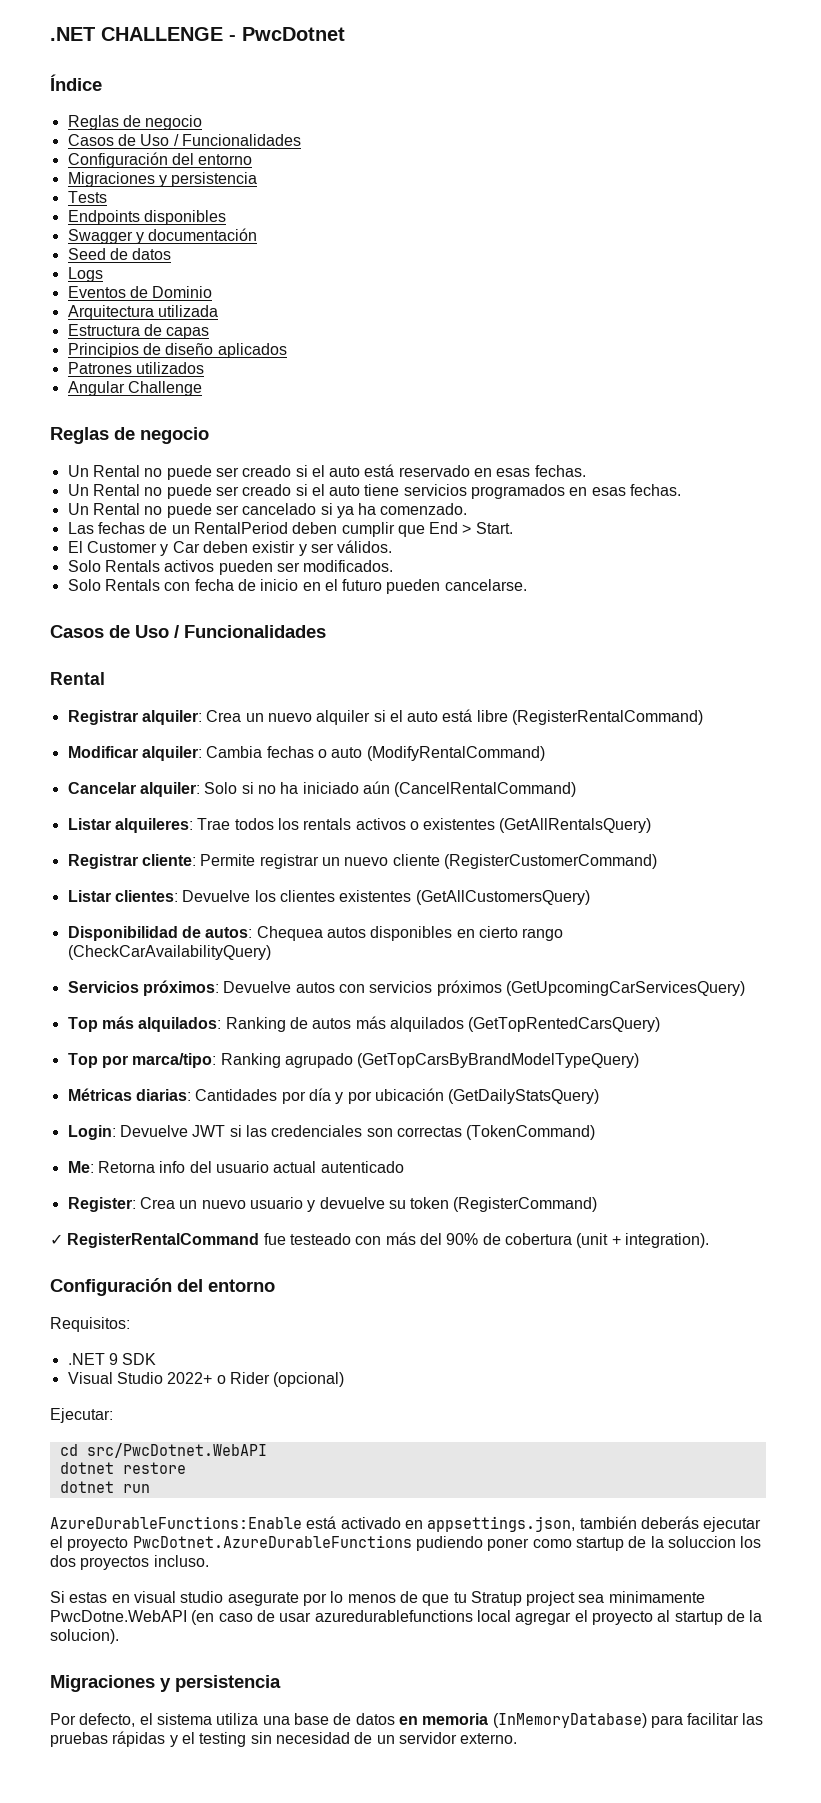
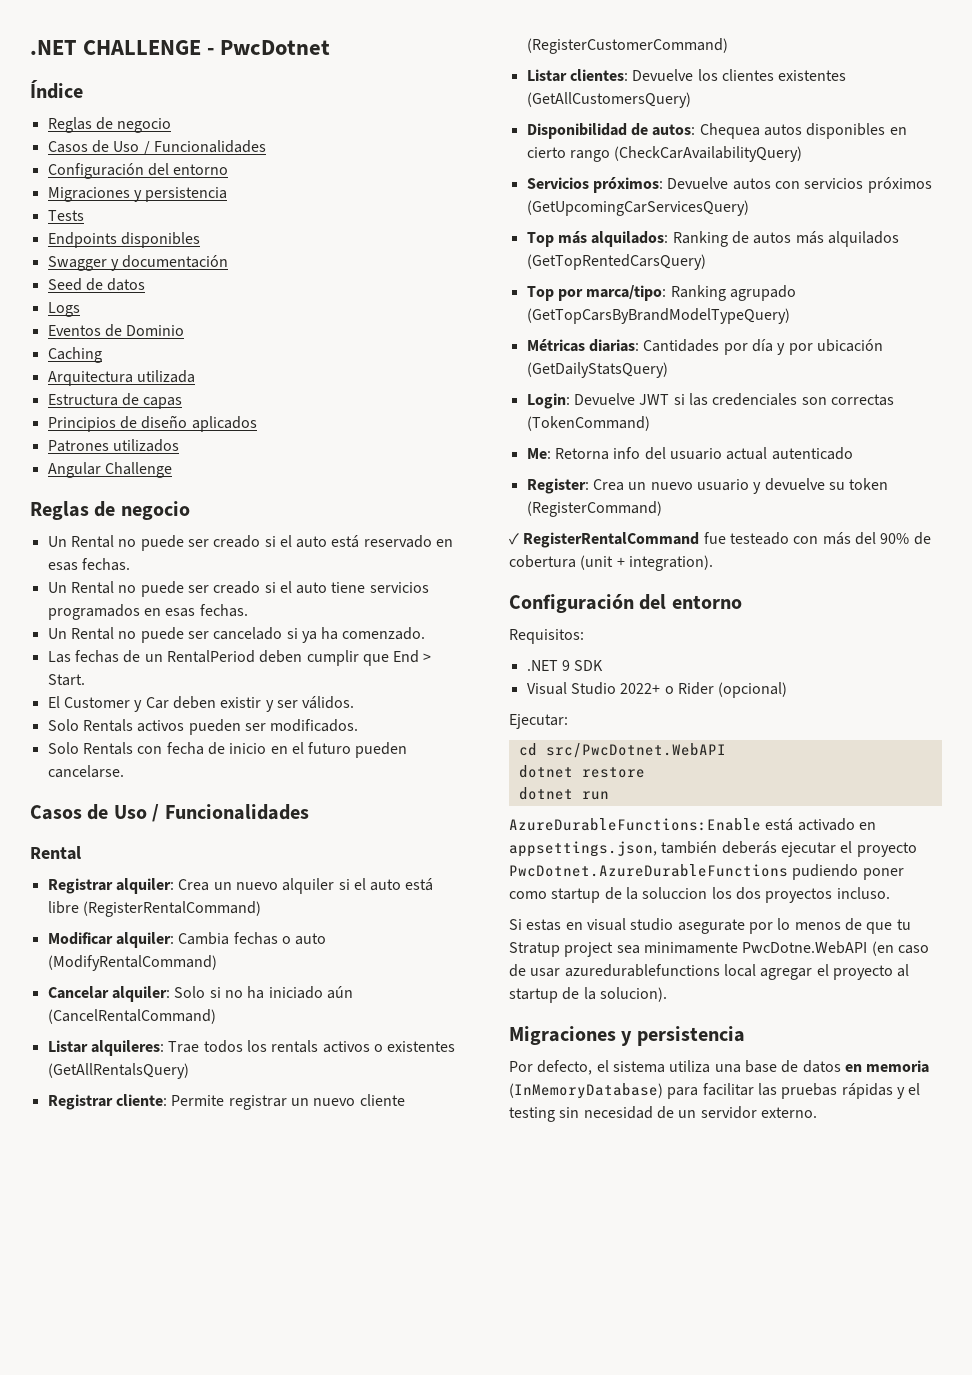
+ Caching

